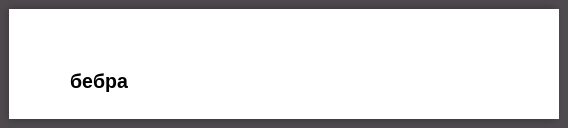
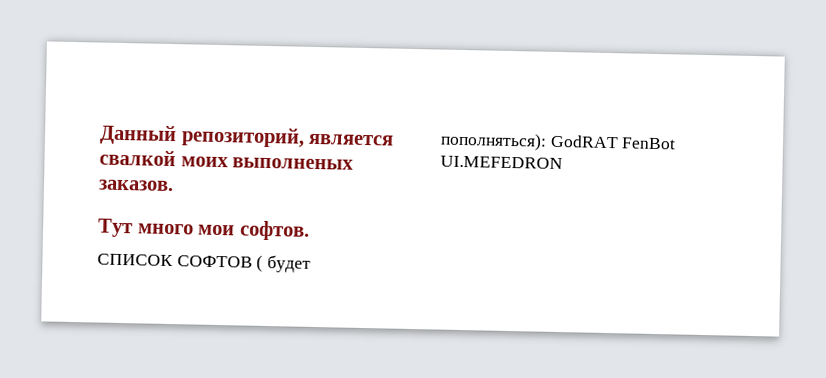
- бебра
+ Данный репозиторий, является свалкой моих выполненых заказов.
+ Тут много мои софтов.
+ СПИСОК СОФТОВ ( будет пополняться): GodRAT FenBot UI.MEFEDRON

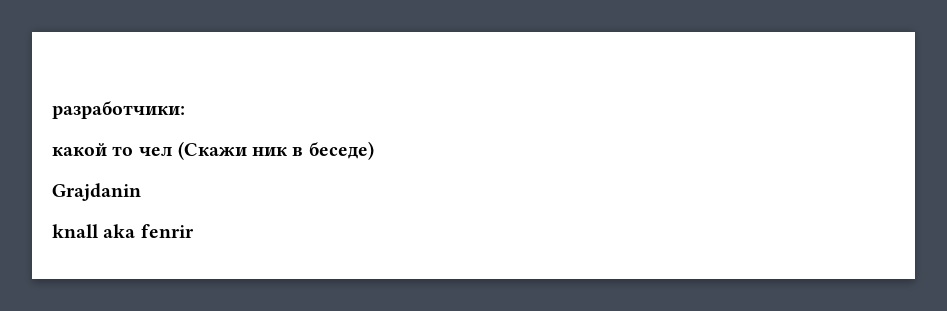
- Данный репозиторий, является свалкой моих выполненых заказов.
- Тут много мои софтов.
- СПИСОК СОФТОВ ( будет пополняться): GodRAT FenBot UI.MEFEDRON
+ разработчики:
+ какой то чел (Скажи ник в беседе)
+ Grajdanin
+ knall aka fenrir

